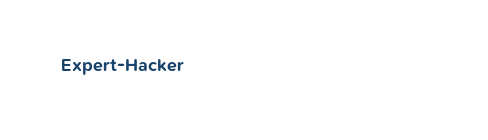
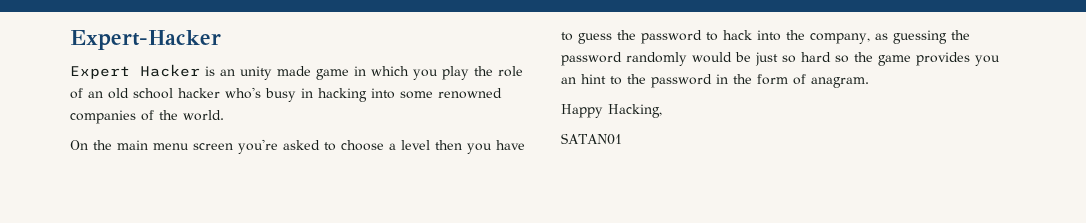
+ Expert Hacker is an unity made game in which you play the role of an old school hacker who's busy in hacking into some renowned companies of the world.
+ On the main menu screen you're asked to choose a level then you have to guess the password to hack into the company, as guessing the password randomly would be just so hard so the game provides you an hint to the password in the form of anagram.
+ Happy Hacking,
+ SATAN01

